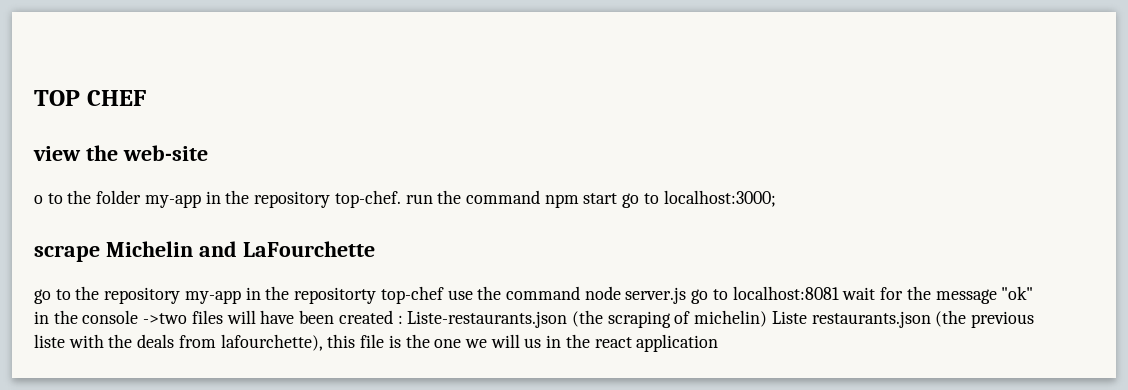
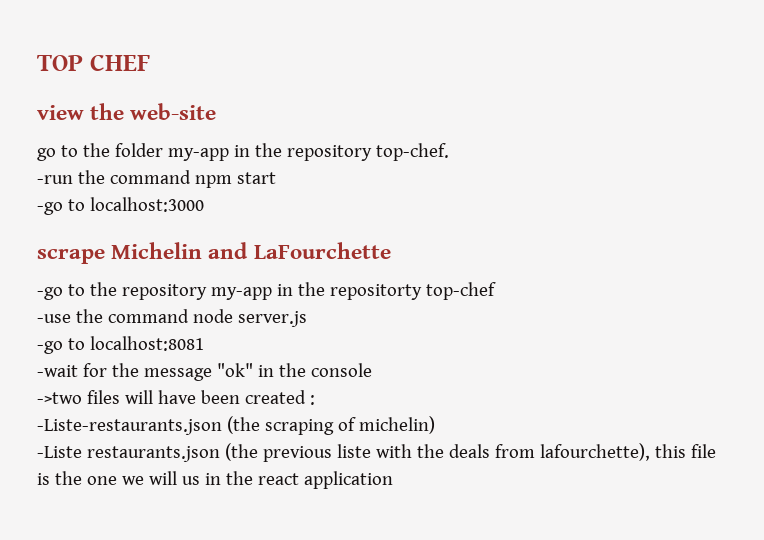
- o to the folder my-app in the repository top-chef. run the command npm start go to localhost:3000;
+ go to the folder my-app in the repository top-chef.
+ -run the command npm start
+ -go to localhost:3000
- go to the repository my-app in the repositorty top-chef use the command node server.js go to localhost:8081 wait for the message "ok" in the console ->two files will have been created : Liste-restaurants.json (the scraping of michelin) Liste restaurants.json (the previous liste with the deals from lafourchette), this file is the one we will us in the react application
+ -go to the repository my-app in the repositorty top-chef
+ -use the command node server.js
+ -go to localhost:8081
+ -wait for the message "ok" in the console
+ ->two files will have been created :
+ -Liste-restaurants.json (the scraping of michelin)
+ -Liste restaurants.json (the previous liste with the deals from lafourchette), this file is the one we will us in the react application

